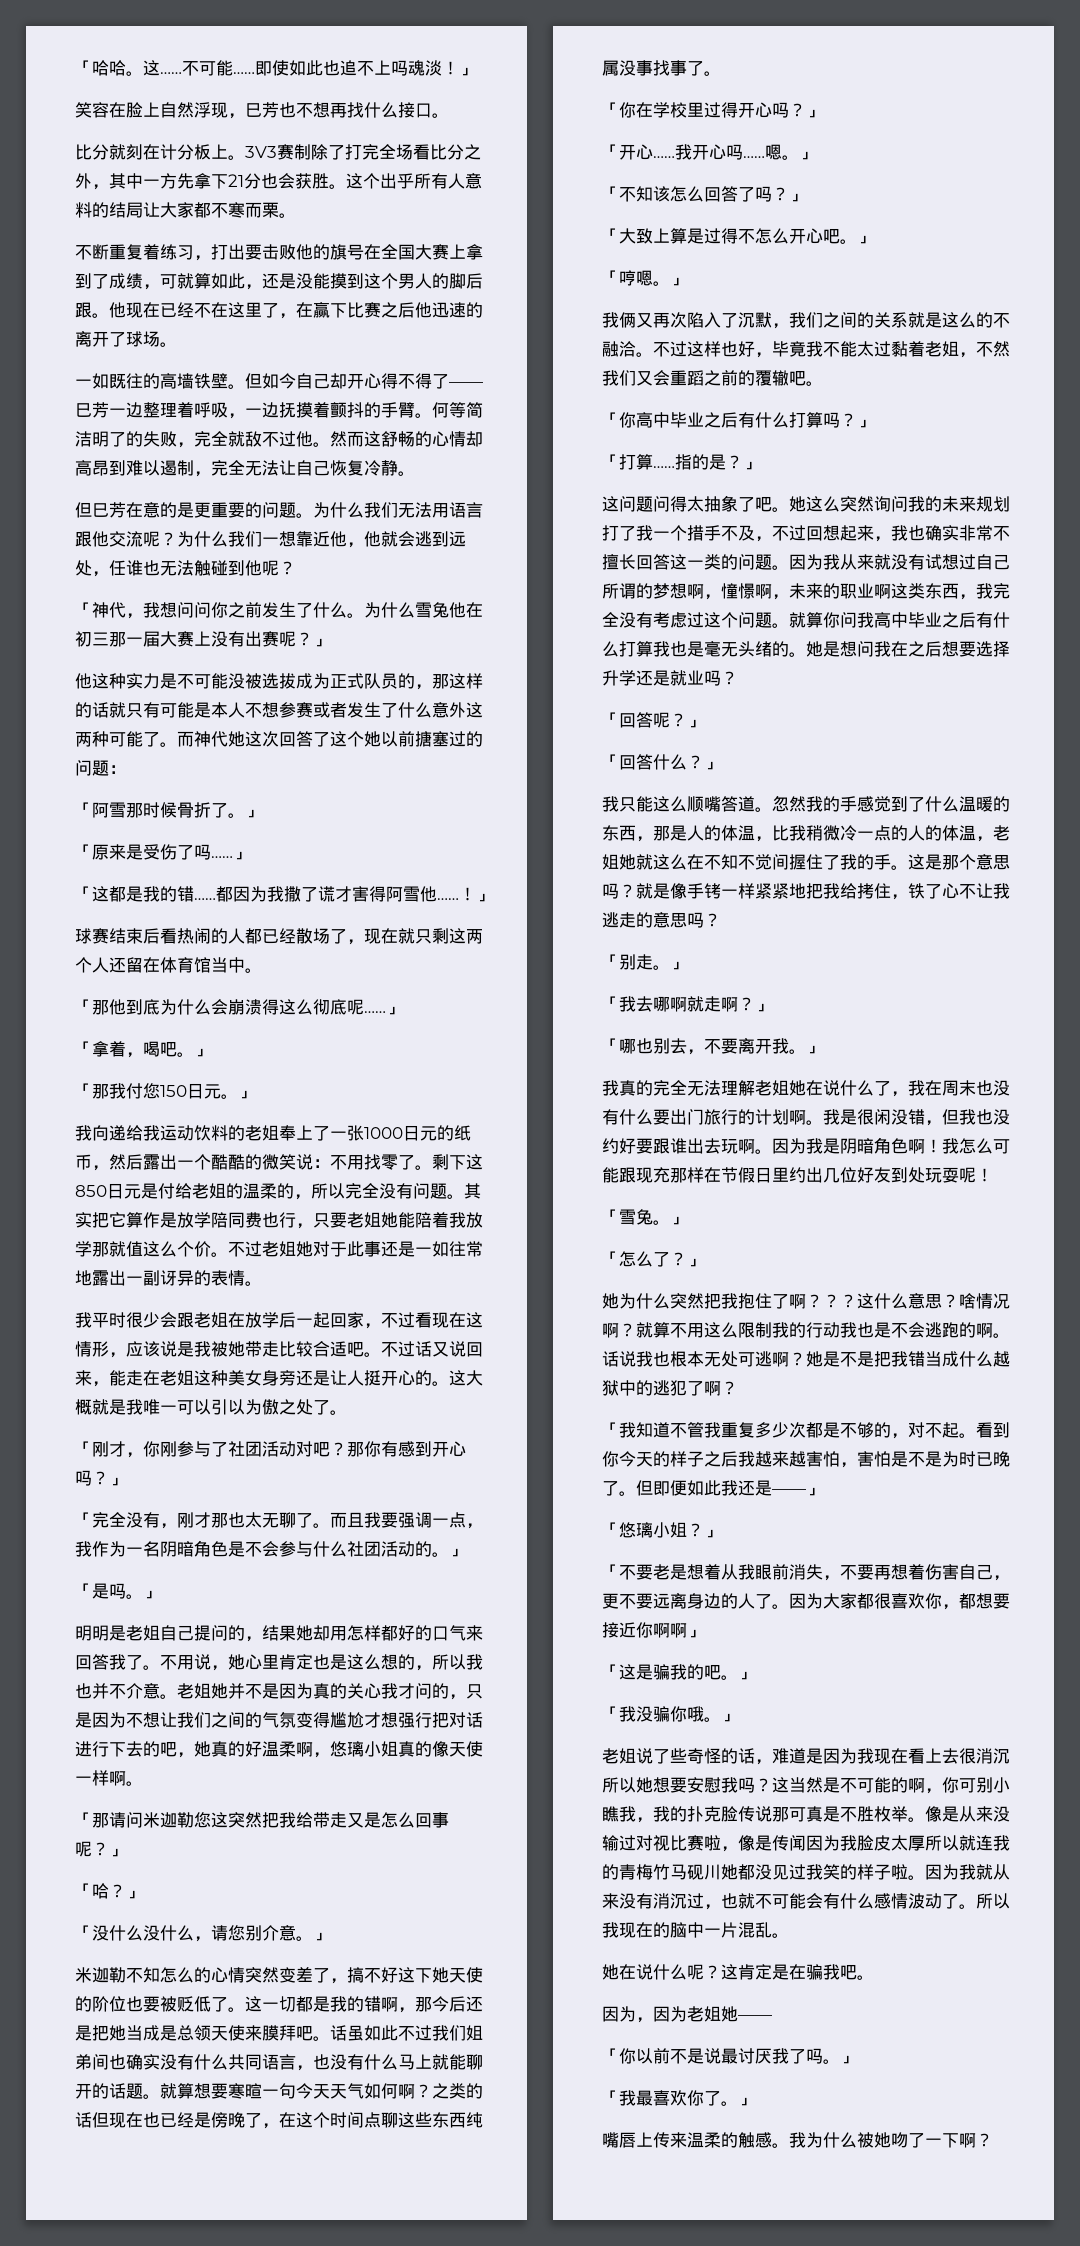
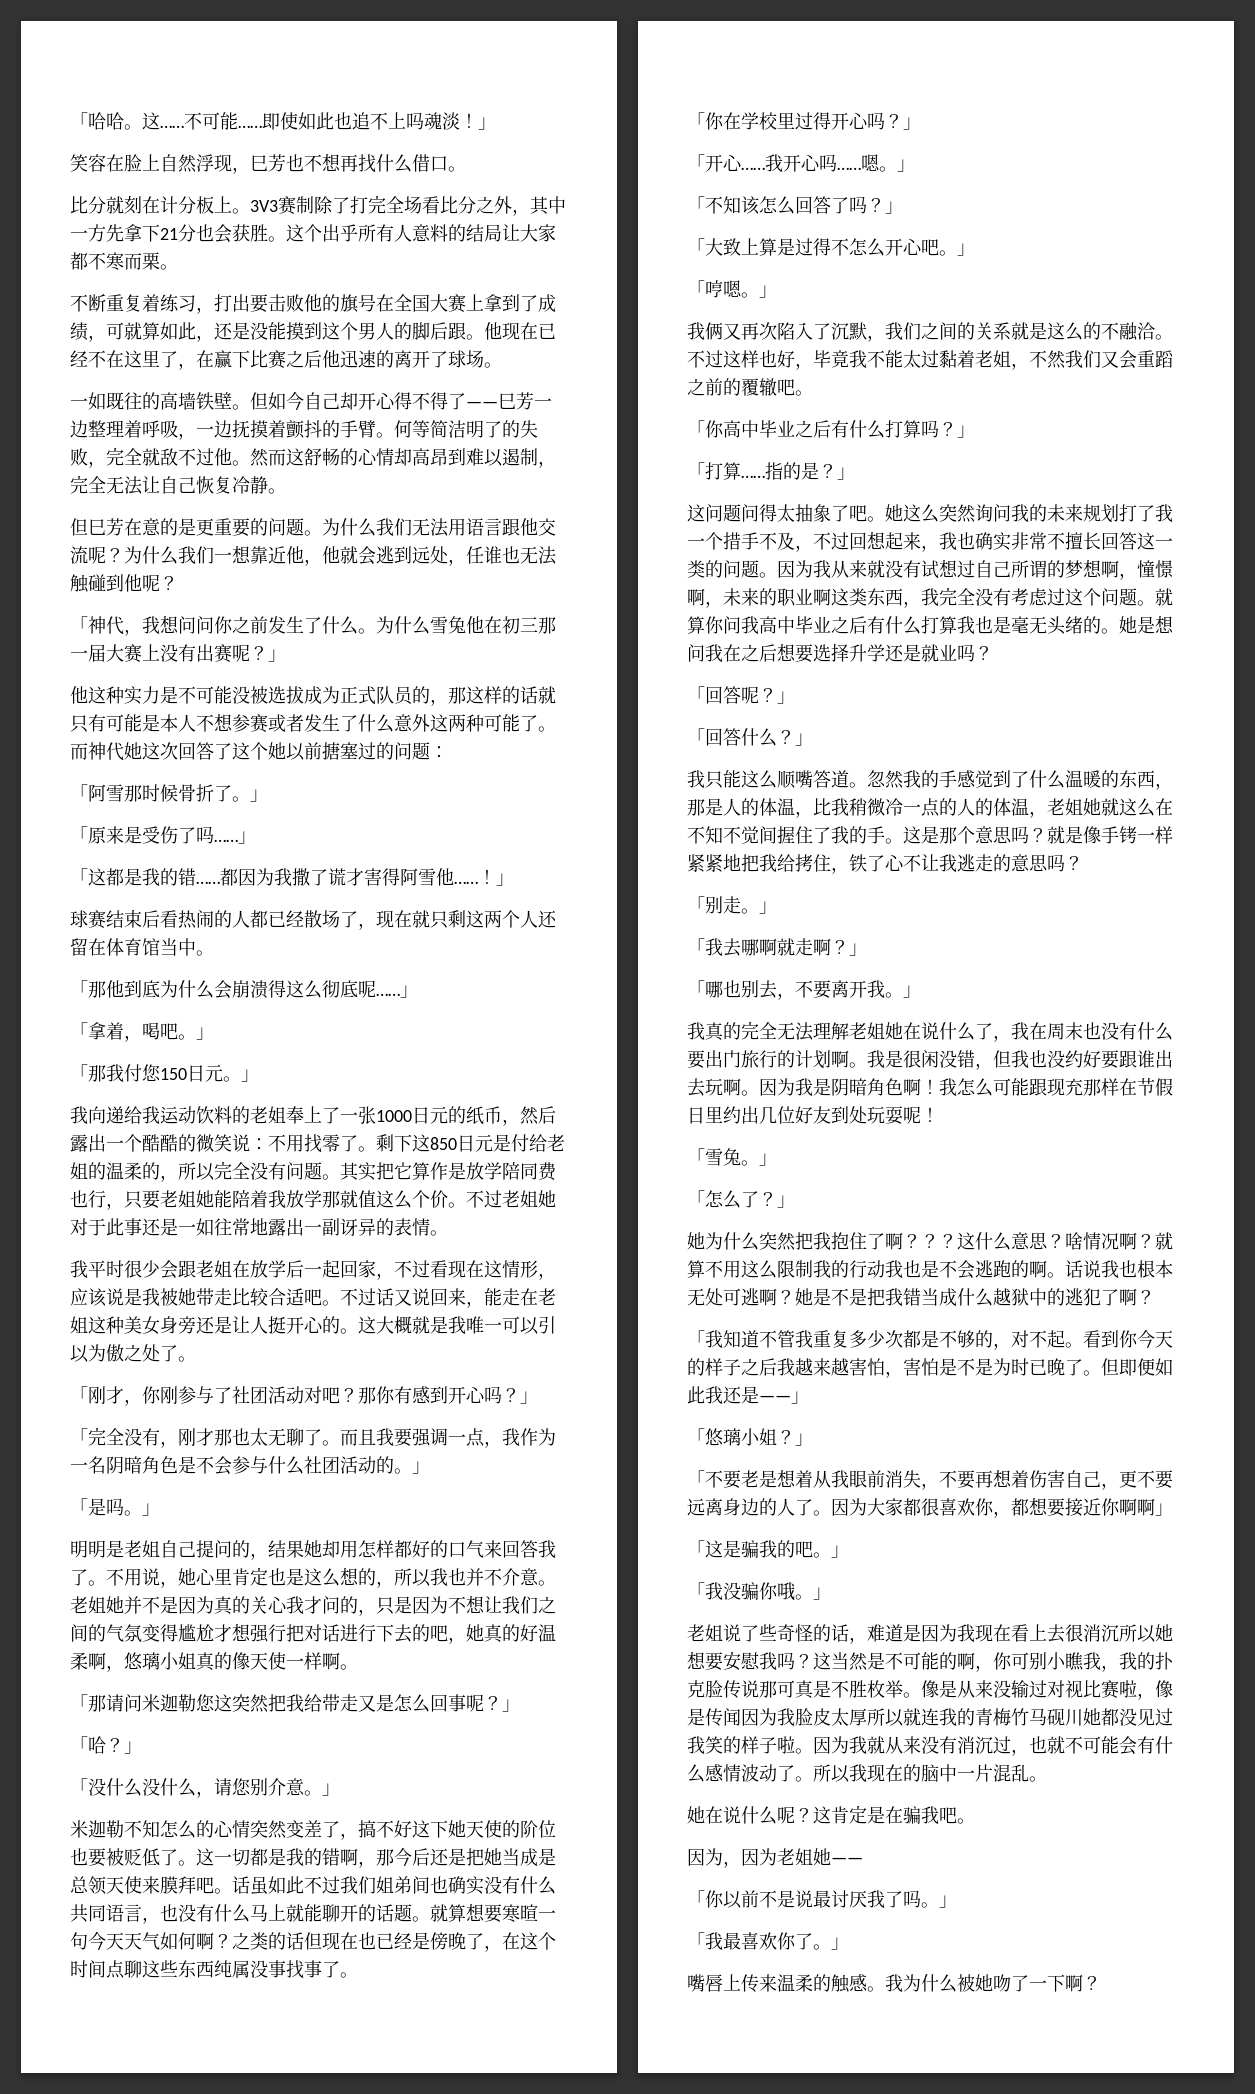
- 笑容在脸上自然浮现，巳芳也不想再找什么接口。
+ 笑容在脸上自然浮现，巳芳也不想再找什么借口。

